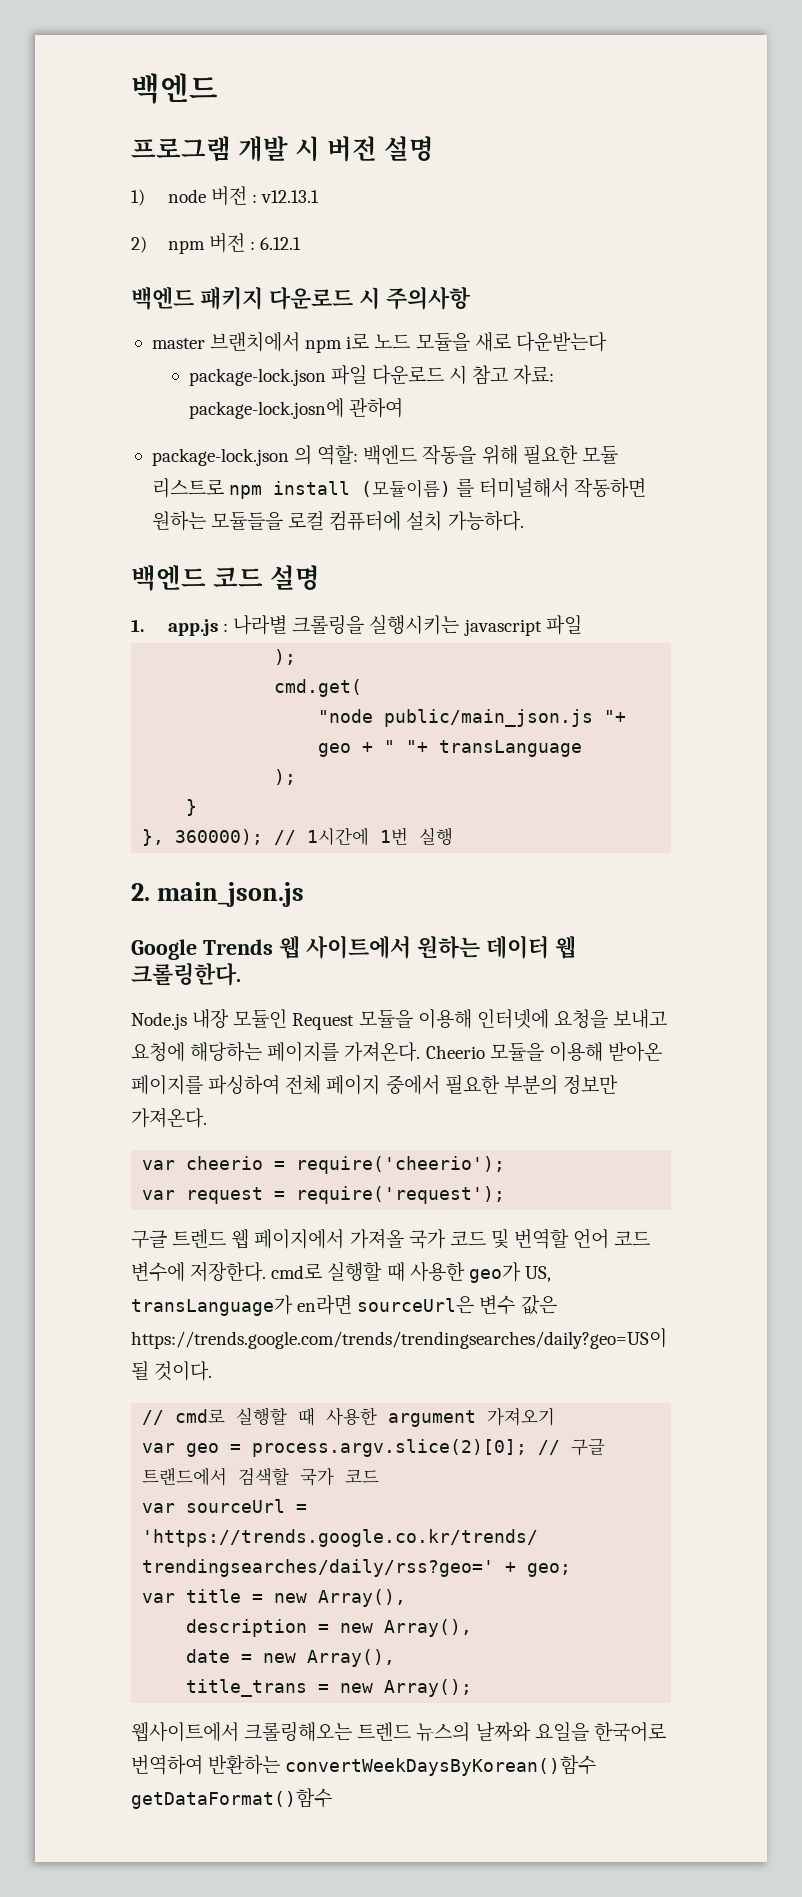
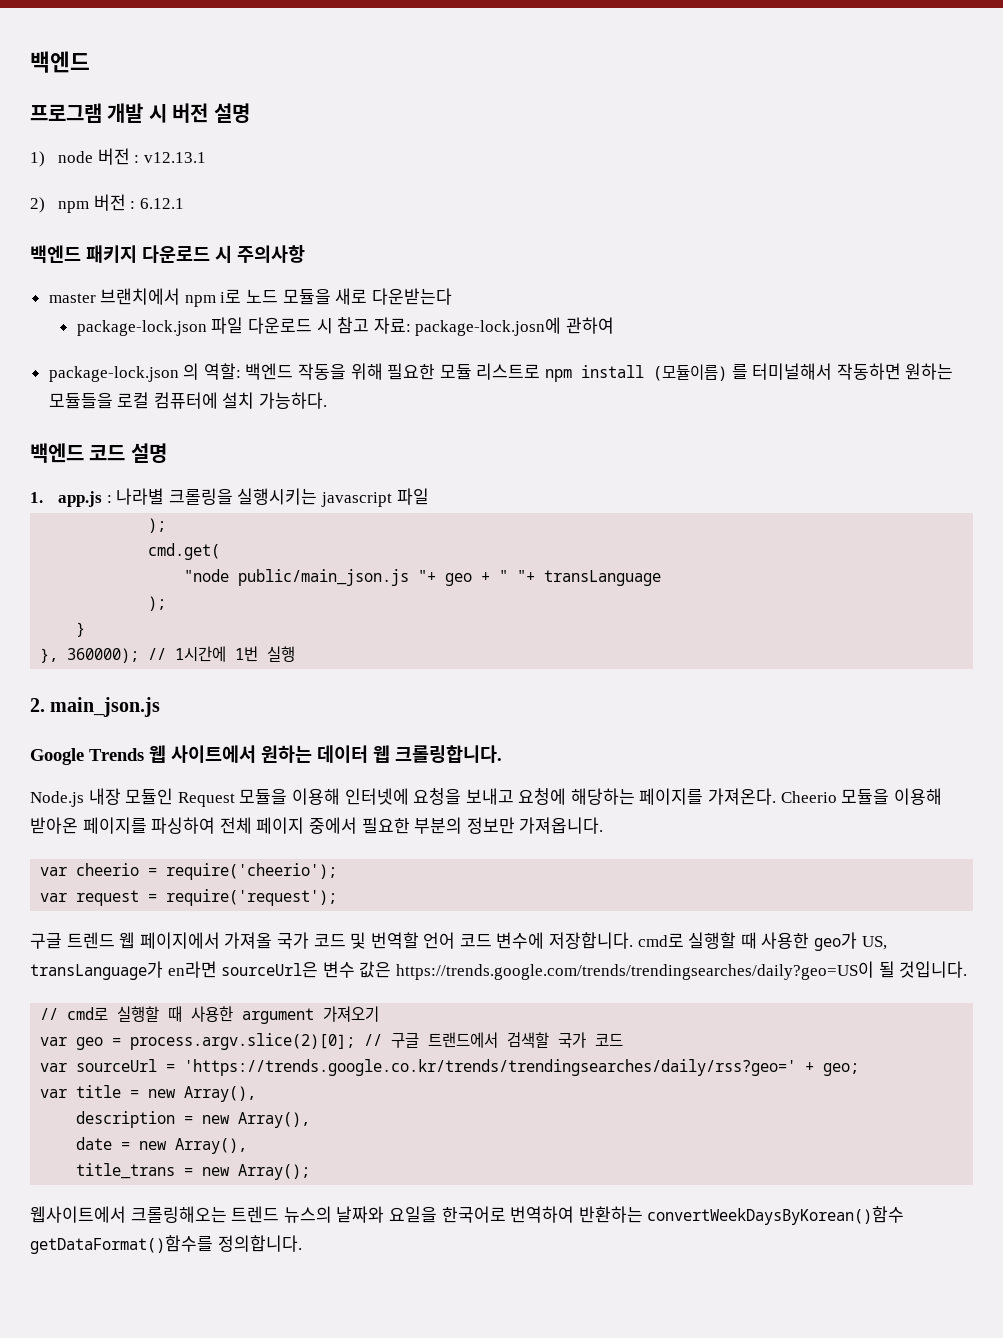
- Google Trends 웹 사이트에서 원하는 데이터 웹 크롤링한다.
+ Google Trends 웹 사이트에서 원하는 데이터 웹 크롤링합니다.
- Cheerio 모듈을 이용해 받아온 페이지를 파싱하여 전체 페이지 중에서 필요한 부분의 정보만 가져온다.
+ Cheerio 모듈을 이용해 받아온 페이지를 파싱하여 전체 페이지 중에서 필요한 부분의 정보만 가져옵니다.
- 구글 트렌드 웹 페이지에서 가져올 국가 코드 및 번역할 언어 코드 변수에 저장한다. cmd로 실행할 때 사용한 geo가 US, transLanguage가 en라면 sourceUrl은 변수 값은 https://trends.google.com/trends/trendingsearches/daily?geo=US이 될 것이다.
+ 구글 트렌드 웹 페이지에서 가져올 국가 코드 및 번역할 언어 코드 변수에 저장합니다. cmd로 실행할 때 사용한 geo가 US, transLanguage가 en라면 sourceUrl은 변수 값은 https://trends.google.com/trends/trendingsearches/daily?geo=US이 될 것입니다.
- 웹사이트에서 크롤링해오는 트렌드 뉴스의 날짜와 요일을 한국어로 번역하여 반환하는 convertWeekDaysByKorean()함수 getDataFormat()함수
+ 웹사이트에서 크롤링해오는 트렌드 뉴스의 날짜와 요일을 한국어로 번역하여 반환하는 convertWeekDaysByKorean()함수 getDataFormat()함수를 정의합니다.

